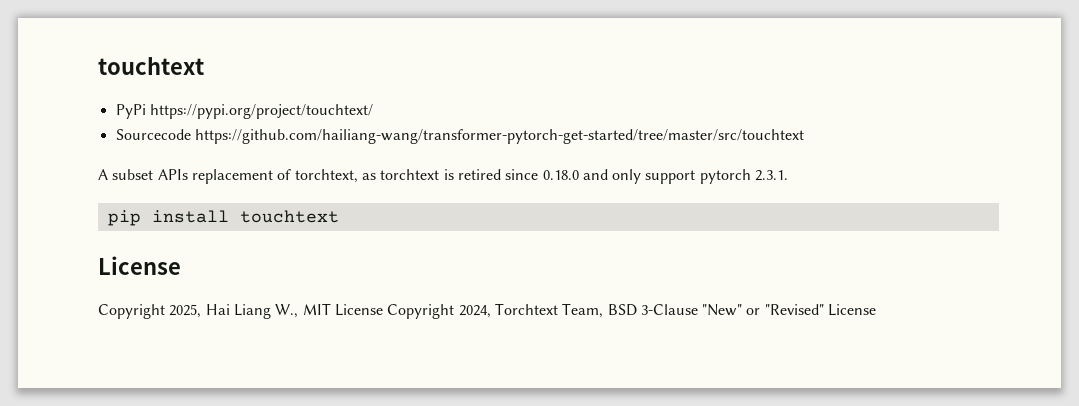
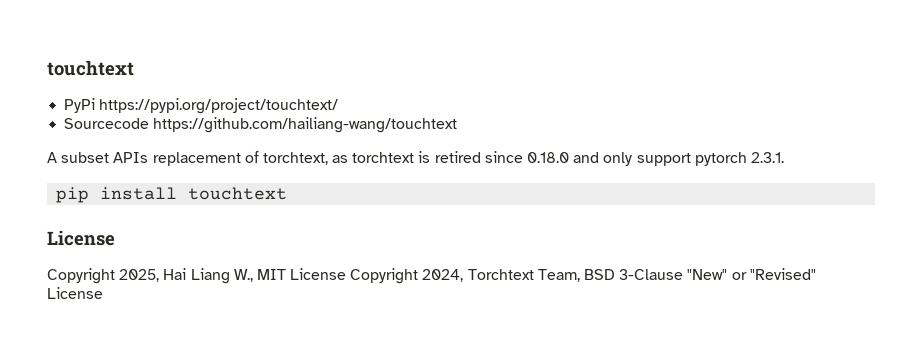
- Sourcecode https://github.com/hailiang-wang/transformer-pytorch-get-started/tree/master/src/touchtext
+ Sourcecode https://github.com/hailiang-wang/touchtext

